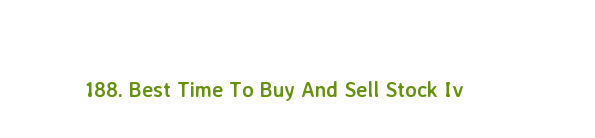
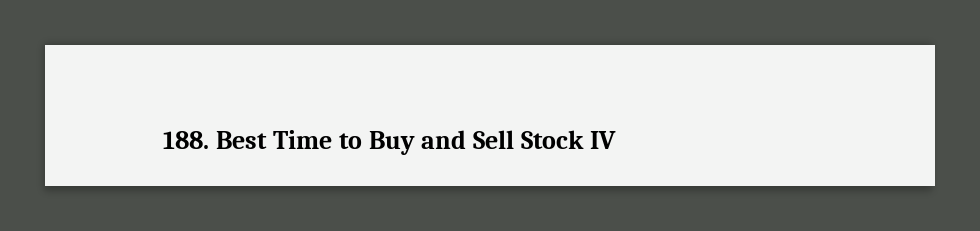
- 188. Best Time To Buy And Sell Stock Iv
+ 188. Best Time to Buy and Sell Stock IV

